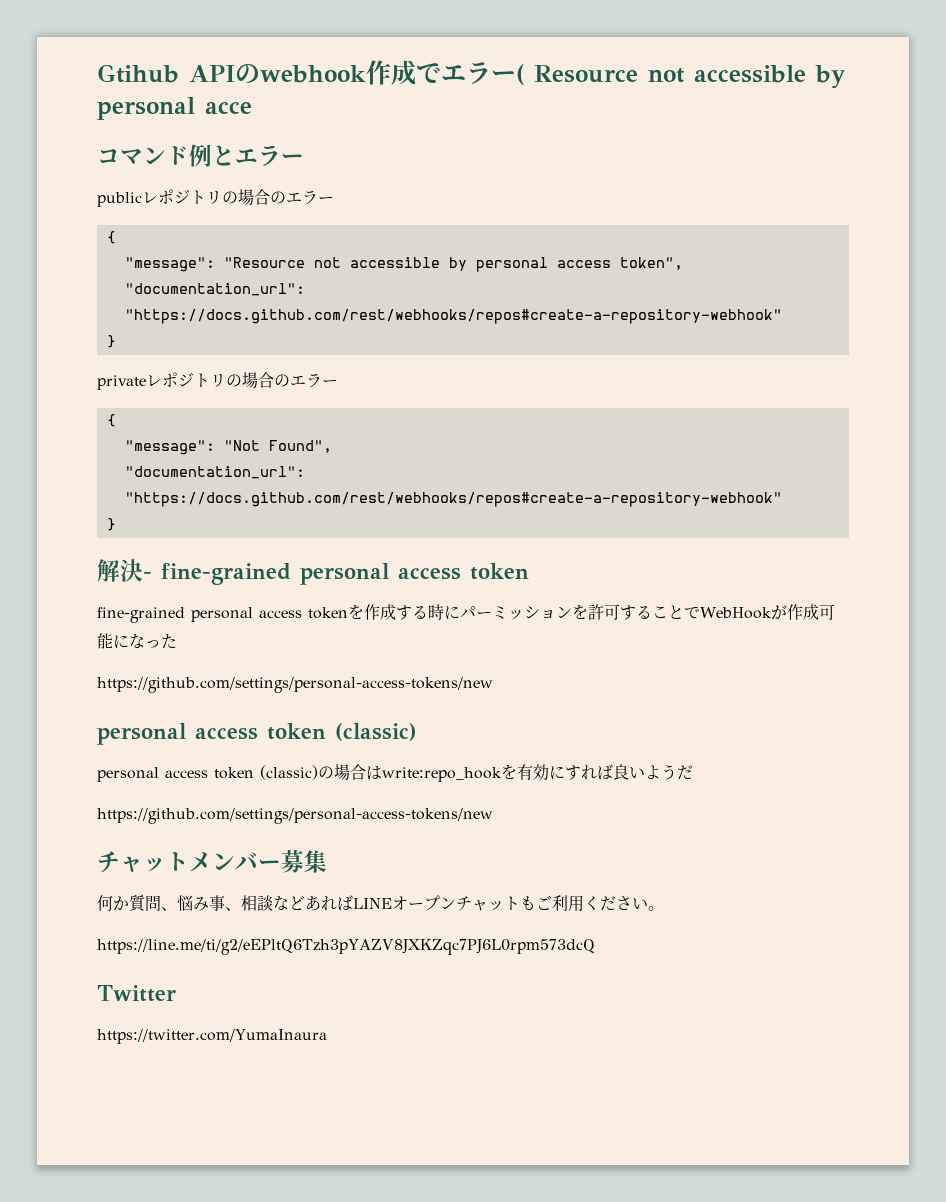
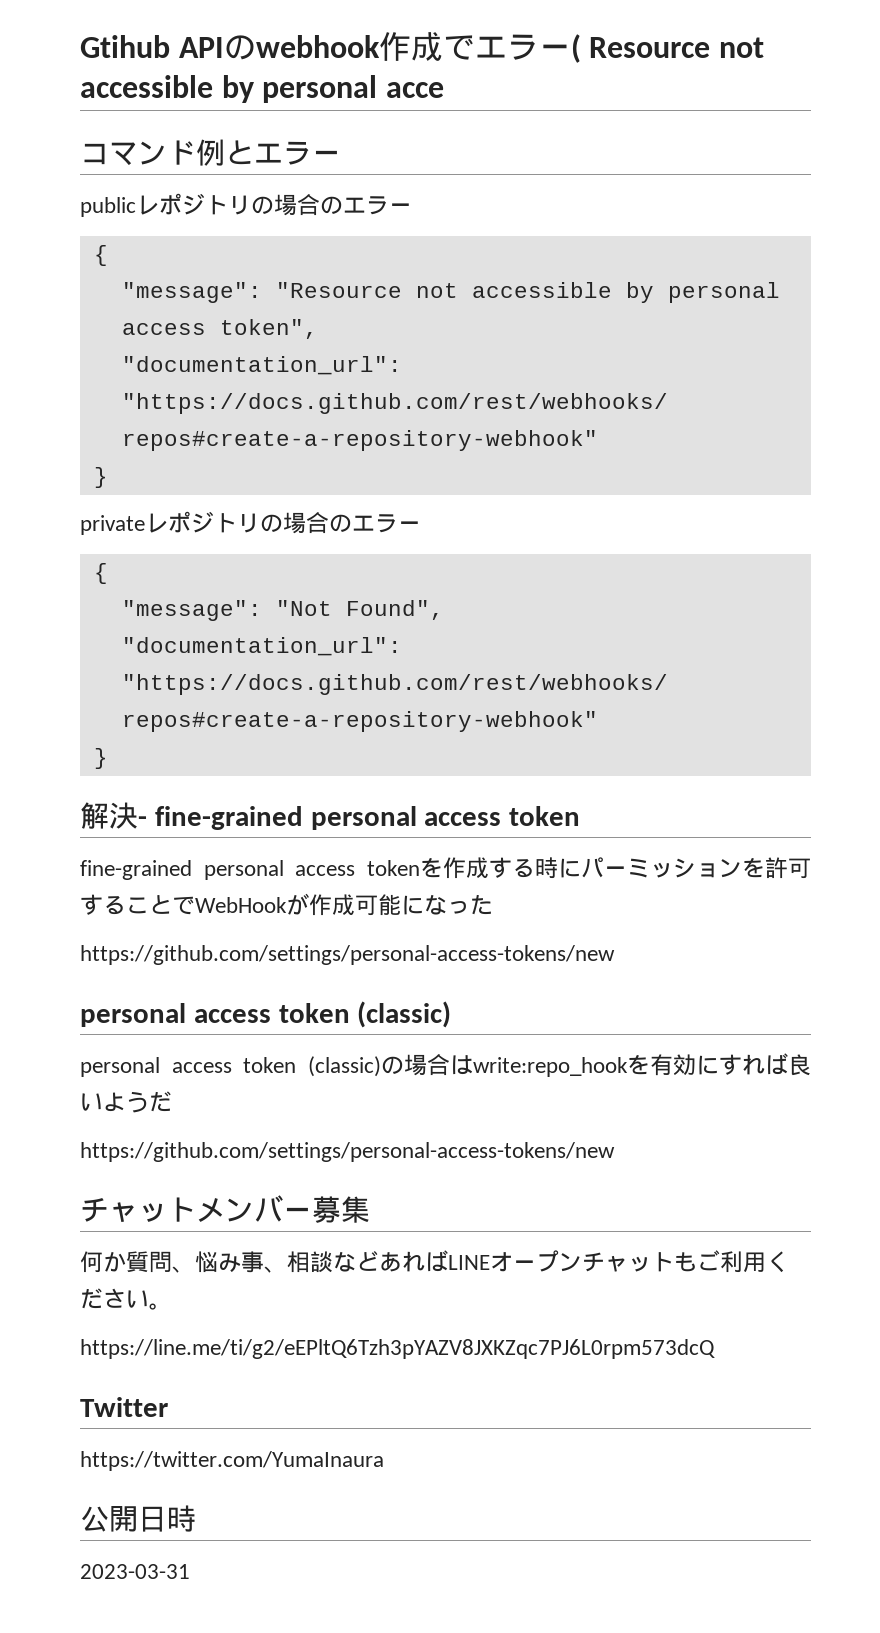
+ 公開日時
+ 2023-03-31

